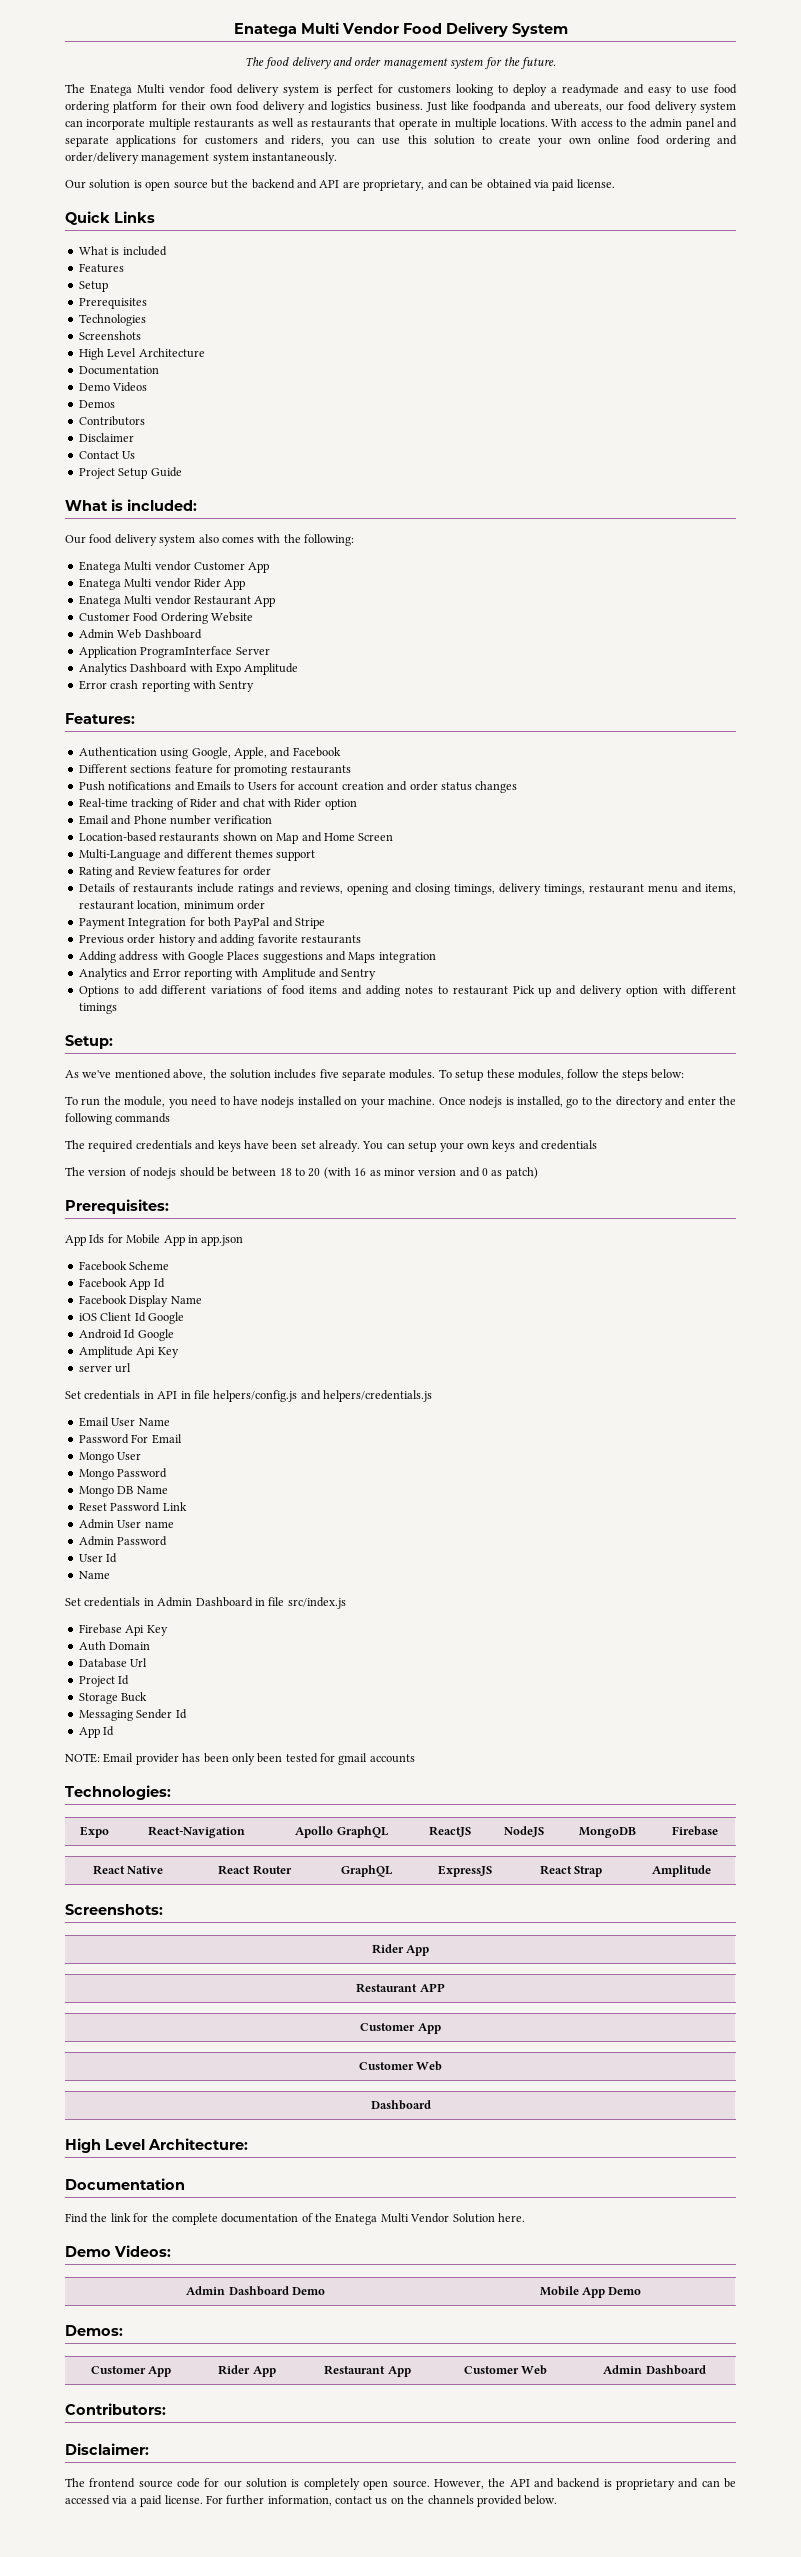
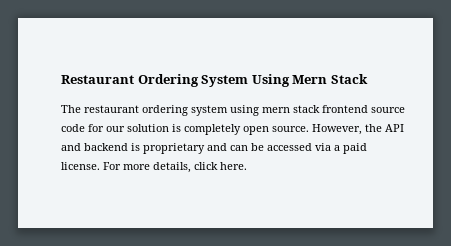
- Enatega Multi Vendor Food Delivery System
- The food delivery and order management system for the future.
- The Enatega Multi vendor food delivery system is perfect for customers looking to deploy a readymade and easy to use food ordering platform for their own food delivery and logistics business. Just like foodpanda and ubereats, our food delivery system can incorporate multiple restaurants as well as restaurants that operate in multiple locations. With access to the admin panel and separate applications for customers and riders, you can use this solution to create your own online food ordering and order/delivery management system instantaneously.
- Our solution is open source but the backend and API are proprietary, and can be obtained via paid license.
- Quick Links
- What is included
- Features
- Setup
- Prerequisites
- Technologies
- Screenshots
- High Level Architecture
- Documentation
- Demo Videos
- Demos
- Contributors
- Disclaimer
- Contact Us
- Project Setup Guide
- What is included:
- Our food delivery system also comes with the following:
- Enatega Multi vendor Customer App
- Enatega Multi vendor Rider App
- Enatega Multi vendor Restaurant App
- Customer Food Ordering Website
- Admin Web Dashboard
- Application ProgramInterface Server
- Analytics Dashboard with Expo Amplitude
- Error crash reporting with Sentry
- Features:
- Authentication using Google, Apple, and Facebook
- Different sections feature for promoting restaurants
- Push notifications and Emails to Users for account creation and order status changes
- Real-time tracking of Rider and chat with Rider option
- Email and Phone number verification
- Location-based restaurants shown on Map and Home Screen
- Multi-Language and different themes support
- Rating and Review features for order
- Details of restaurants include ratings and reviews, opening and closing timings, delivery timings, restaurant menu and items, restaurant location, minimum order
- Payment Integration for both PayPal and Stripe
- Previous order history and adding favorite restaurants
- Adding address with Google Places suggestions and Maps integration
- Analytics and Error reporting with Amplitude and Sentry
- Options to add different variations of food items and adding notes to restaurant Pick up and delivery option with different timings
- Setup:
- As we've mentioned above, the solution includes five separate modules. To setup these modules, follow the steps below:
- To run the module, you need to have nodejs installed on your machine. Once nodejs is installed, go to the directory and enter the following commands
- The required credentials and keys have been set already. You can setup your own keys and credentials
- The version of nodejs should be between 18 to 20 (with 16 as minor version and 0 as patch)
- Prerequisites:
- App Ids for Mobile App in app.json
- Facebook Scheme
- Facebook App Id
- Facebook Display Name
- iOS Client Id Google
- Android Id Google
- Amplitude Api Key
- server url
- Set credentials in API in file helpers/config.js and helpers/credentials.js
- Email User Name
- Password For Email
- Mongo User
- Mongo Password
- Mongo DB Name
- Reset Password Link
- Admin User name
- Admin Password
- User Id
- Name
- Set credentials in Admin Dashboard in file src/index.js
- Firebase Api Key
- Auth Domain
- Database Url
- Project Id
- Storage Buck
- Messaging Sender Id
- App Id
- NOTE: Email provider has been only been tested for gmail accounts
- Technologies:
- Expo | React-Navigation | Apollo GraphQL | ReactJS | NodeJS | MongoDB | Firebase
- React Native | React Router | GraphQL | ExpressJS | React Strap | Amplitude
- Screenshots:
- Rider App
- Restaurant APP
- Customer App
- Customer Web
- Dashboard
- High Level Architecture:
- Documentation
- Find the link for the complete documentation of the Enatega Multi Vendor Solution here.
- Demo Videos:
- Admin Dashboard Demo | Mobile App Demo
- Demos:
- Customer App | Rider App | Restaurant App | Customer Web | Admin Dashboard
- Contributors:
- Disclaimer:
- The frontend source code for our solution is completely open source.
+ Restaurant Ordering System Using Mern Stack
+ The restaurant ordering system using mern stack frontend source code for our solution is completely open source.
- For further information, contact us on the channels provided below.
+ For more details, click here.

